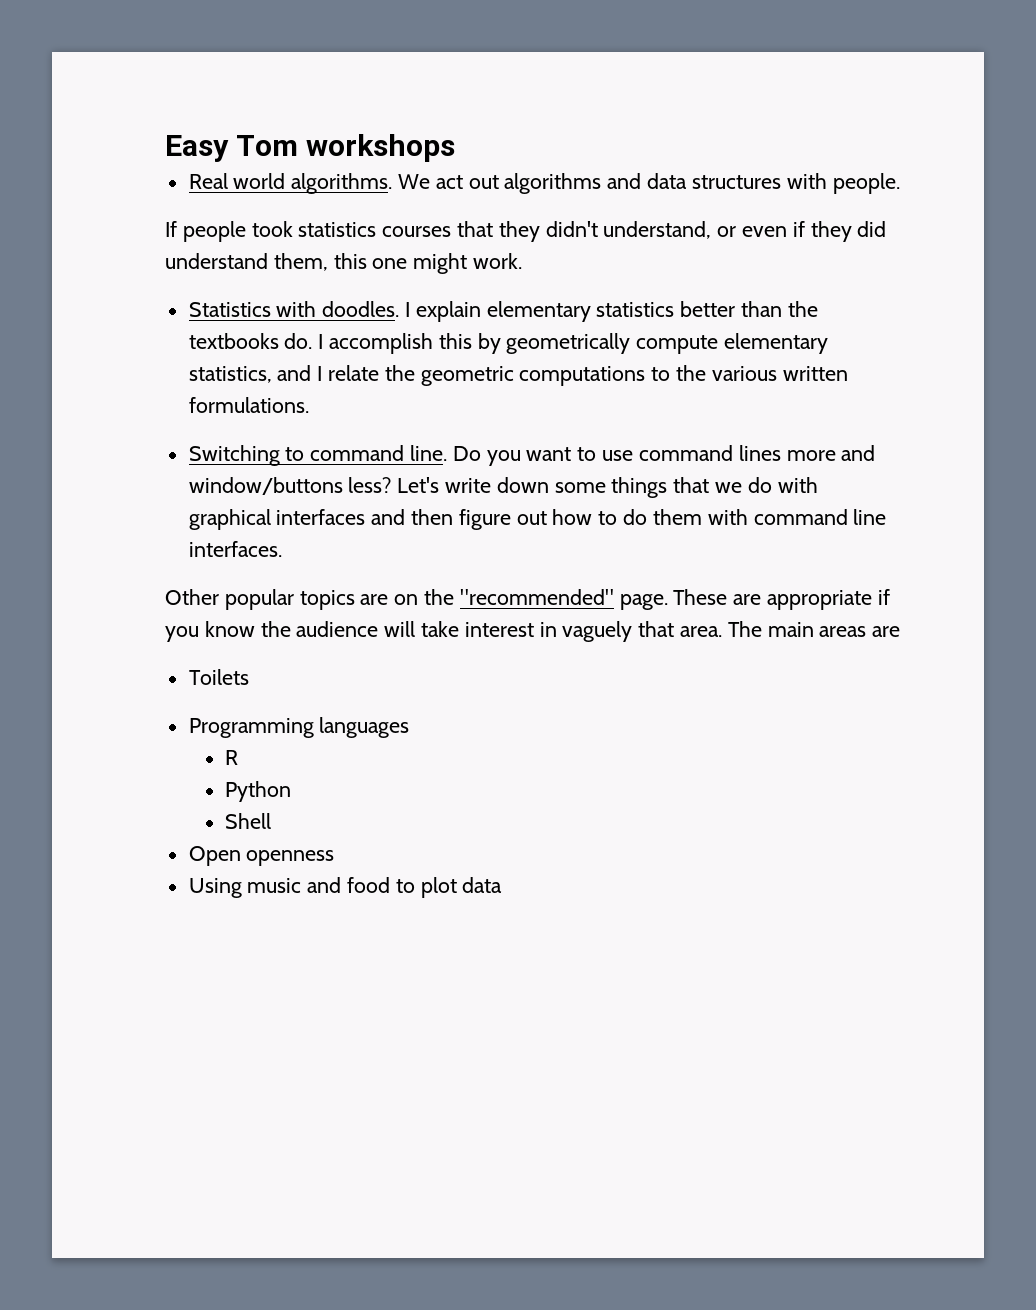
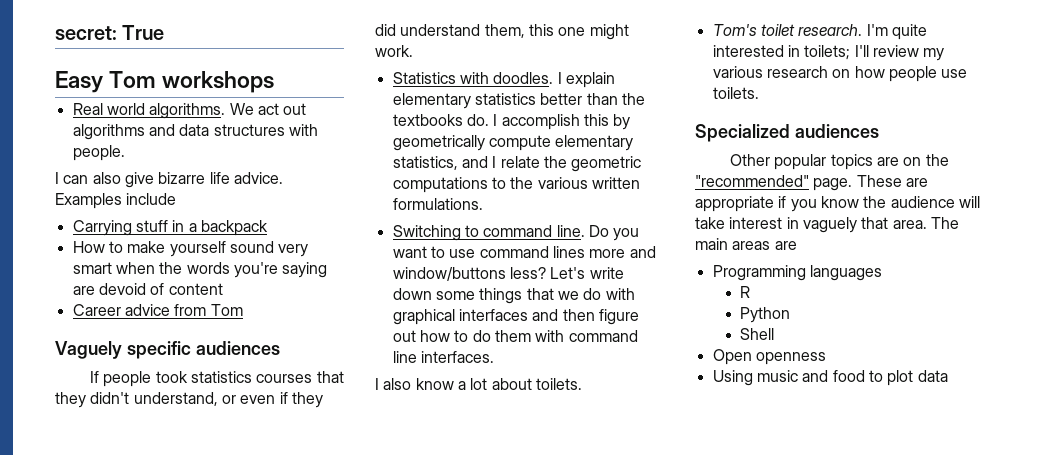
+ secret: True
+ I can also give bizarre life advice. Examples include
+ Carrying stuff in a backpack
+ How to make yourself sound very smart when the words you're saying are devoid of content
+ Career advice from Tom
+ Vaguely specific audiences
+ I also know a lot about toilets.
+ Tom's toilet research. I'm quite interested in toilets; I'll review my various research on how people use toilets.
+ Specialized audiences
- Toilets

